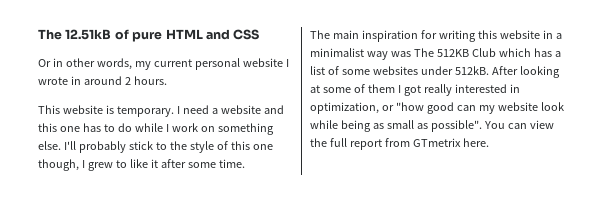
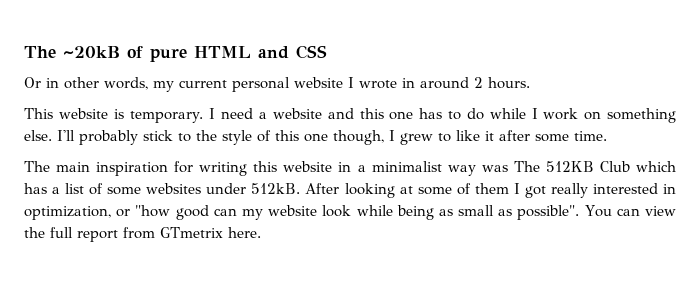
- The 12.51kB of pure HTML and CSS
+ The ~20kB of pure HTML and CSS

